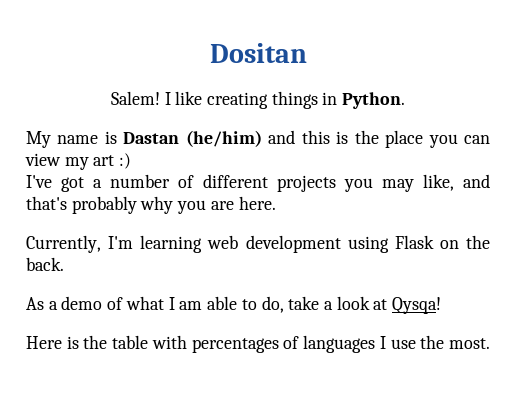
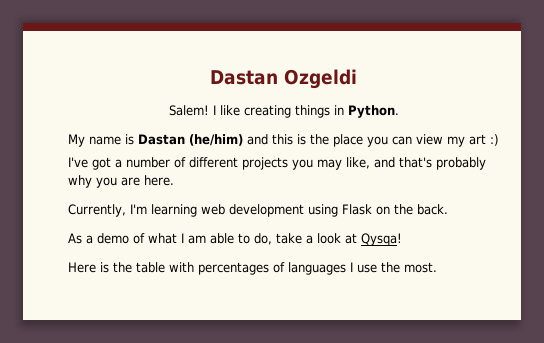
- Dositan
+ Dastan Ozgeldi

